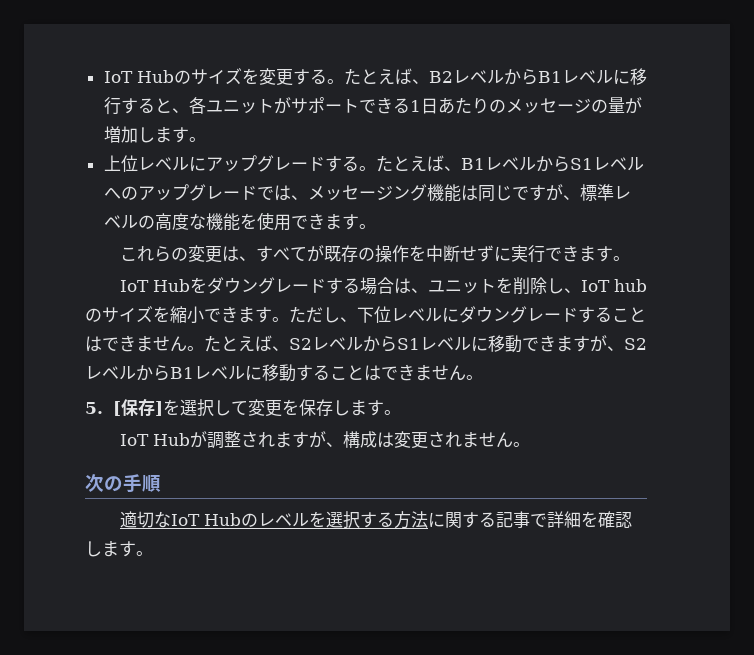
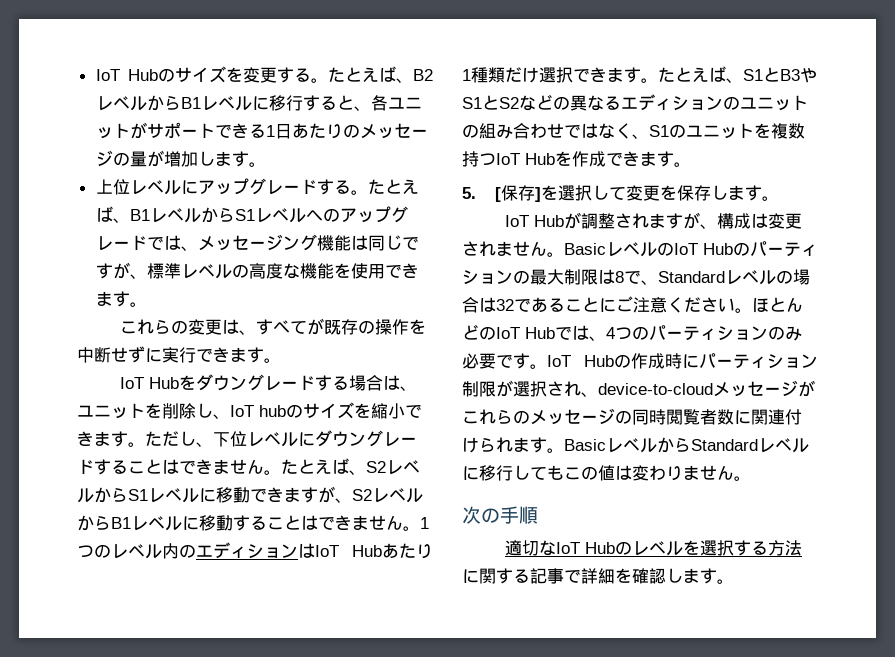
+ 1つのレベル内のエディションはIoT Hubあたり1種類だけ選択できます。たとえば、S1とB3やS1とS2などの異なるエディションのユニットの組み合わせではなく、S1のユニットを複数持つIoT Hubを作成できます。
+ BasicレベルのIoT Hubのパーティションの最大制限は8で、Standardレベルの場合は32であることにご注意ください。ほとんどのIoT Hubでは、4つのパーティションのみ必要です。IoT Hubの作成時にパーティション制限が選択され、device-to-cloudメッセージがこれらのメッセージの同時閲覧者数に関連付けられます。BasicレベルからStandardレベルに移行してもこの値は変わりません。

